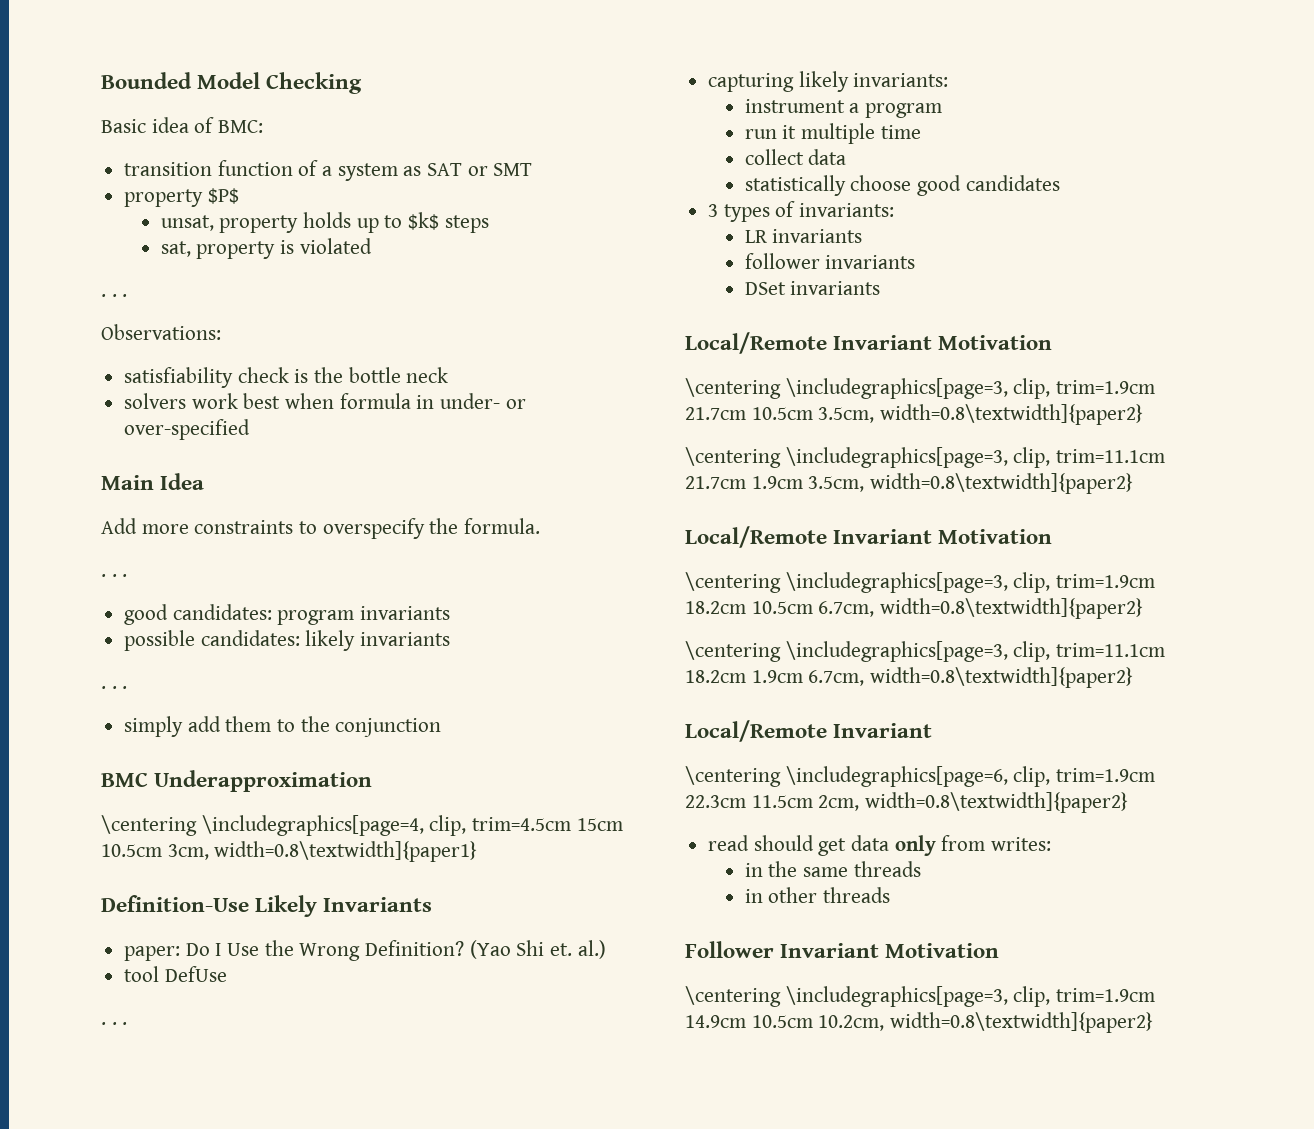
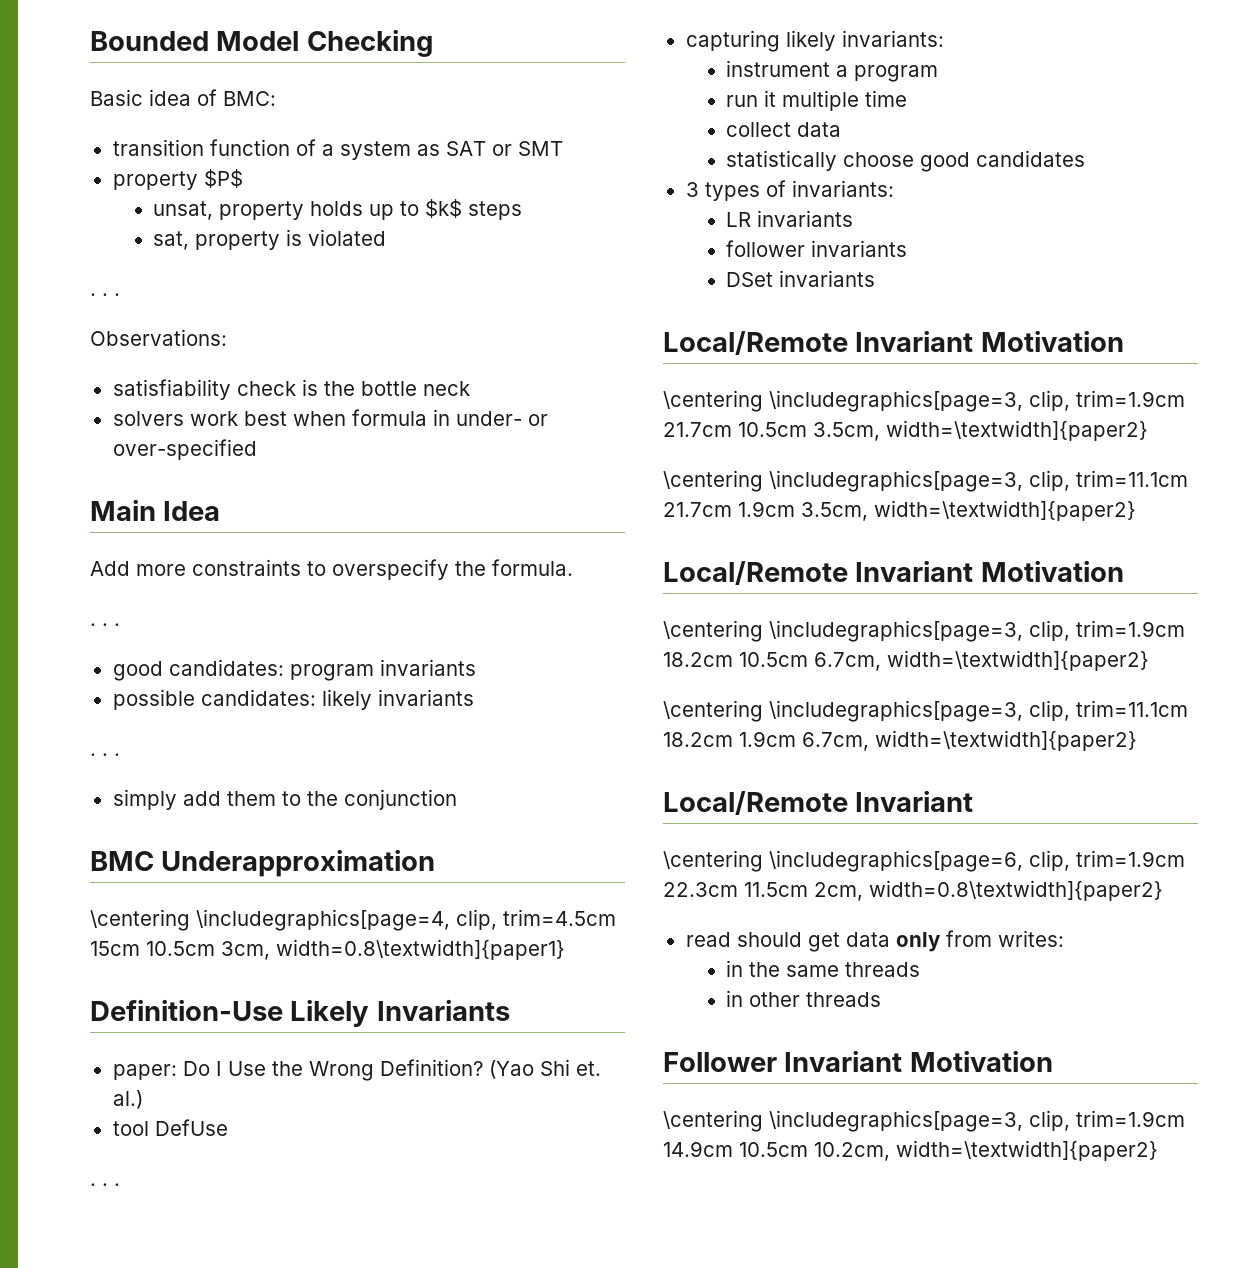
- \centering \includegraphics[page=3, clip, trim=1.9cm 21.7cm 10.5cm 3.5cm, width=0.8\textwidth]{paper2}
+ \centering \includegraphics[page=3, clip, trim=1.9cm 21.7cm 10.5cm 3.5cm, width=\textwidth]{paper2}
- \centering \includegraphics[page=3, clip, trim=11.1cm 21.7cm 1.9cm 3.5cm, width=0.8\textwidth]{paper2}
+ \centering \includegraphics[page=3, clip, trim=11.1cm 21.7cm 1.9cm 3.5cm, width=\textwidth]{paper2}
- \centering \includegraphics[page=3, clip, trim=1.9cm 18.2cm 10.5cm 6.7cm, width=0.8\textwidth]{paper2}
+ \centering \includegraphics[page=3, clip, trim=1.9cm 18.2cm 10.5cm 6.7cm, width=\textwidth]{paper2}
- \centering \includegraphics[page=3, clip, trim=11.1cm 18.2cm 1.9cm 6.7cm, width=0.8\textwidth]{paper2}
+ \centering \includegraphics[page=3, clip, trim=11.1cm 18.2cm 1.9cm 6.7cm, width=\textwidth]{paper2}
- \centering \includegraphics[page=3, clip, trim=1.9cm 14.9cm 10.5cm 10.2cm, width=0.8\textwidth]{paper2}
+ \centering \includegraphics[page=3, clip, trim=1.9cm 14.9cm 10.5cm 10.2cm, width=\textwidth]{paper2}

